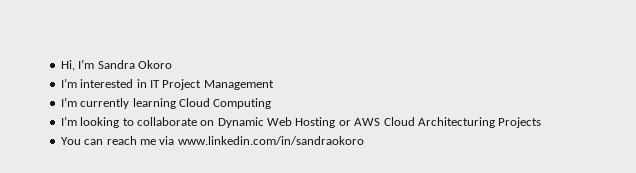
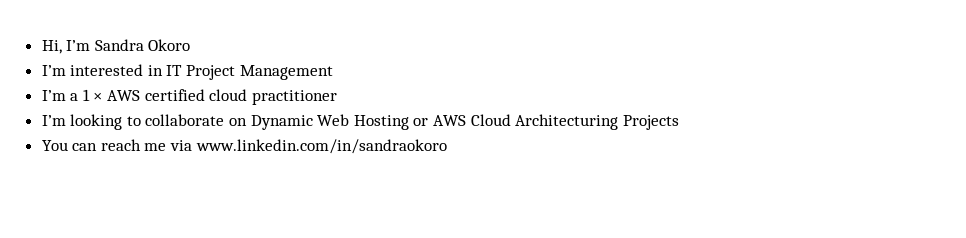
- I’m currently learning Cloud Computing
+ I’m a 1 × AWS certified cloud practitioner

